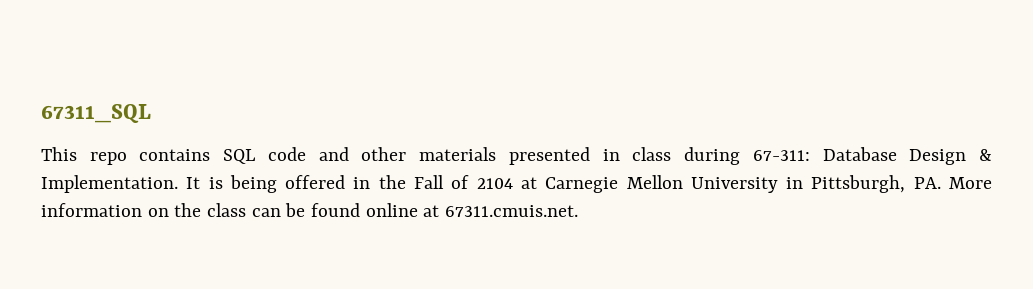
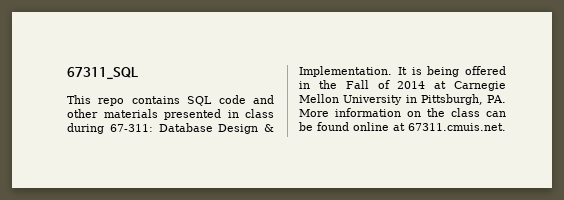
- It is being offered in the Fall of 2104 at Carnegie Mellon University in Pittsburgh, PA. More information on the class can be found online at 67311.cmuis.net.
+ It is being offered in the Fall of 2014 at Carnegie Mellon University in Pittsburgh, PA. More information on the class can be found online at 67311.cmuis.net.

